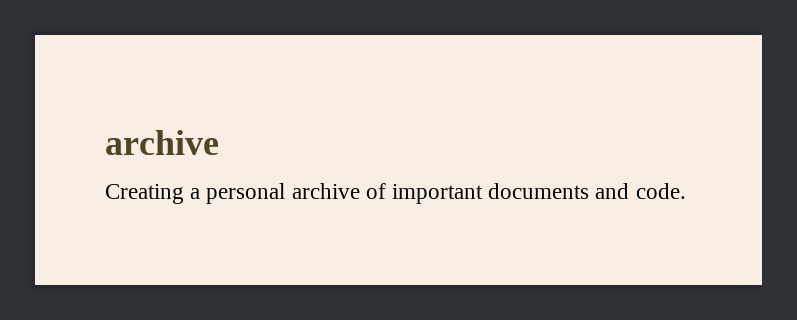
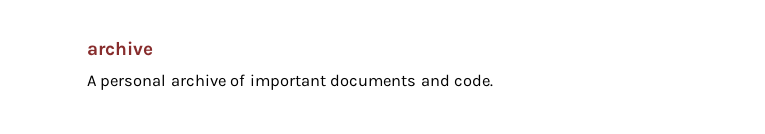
- Creating a personal archive of important documents and code.
+ A personal archive of important documents and code.

